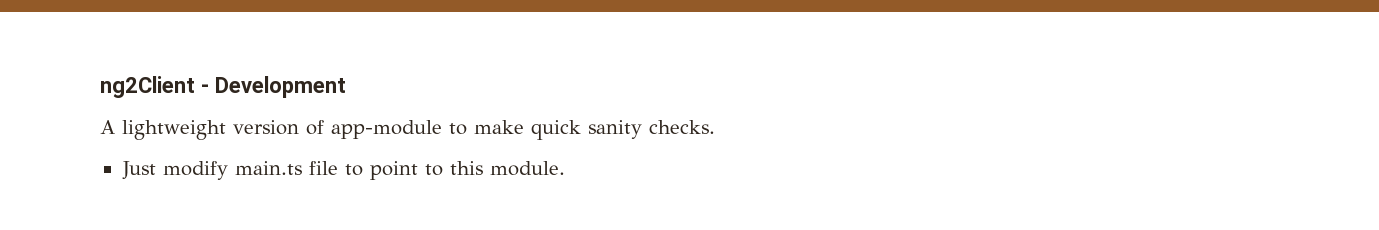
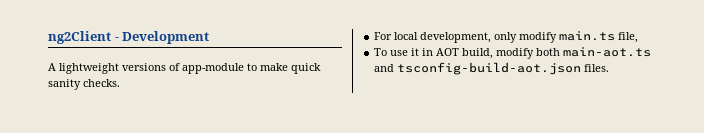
- A lightweight version of app-module to make quick sanity checks.
+ A lightweight versions of app-module to make quick sanity checks.
- Just modify main.ts file to point to this module.
+ For local development, only modify main.ts file,
+ To use it in AOT build, modify both main-aot.ts and tsconfig-build-aot.json files.

